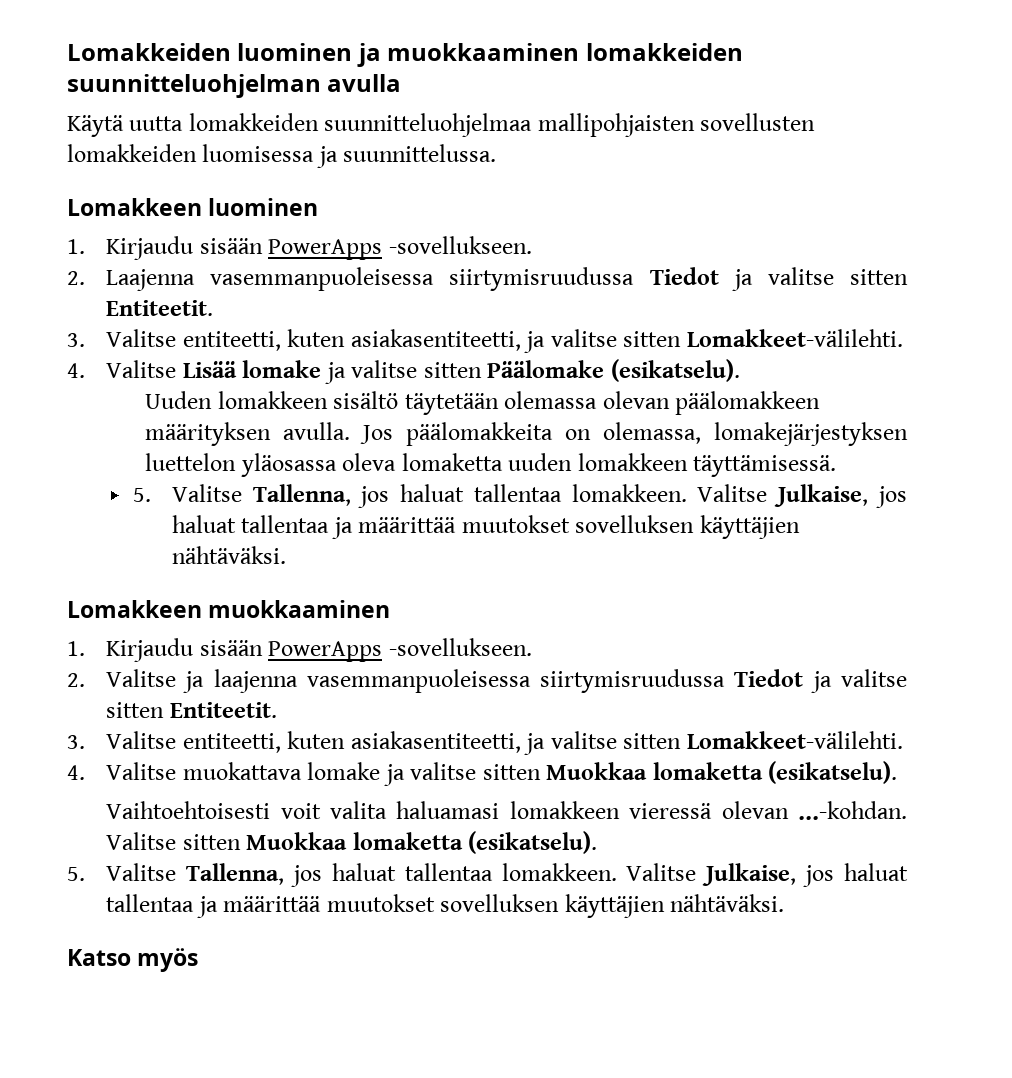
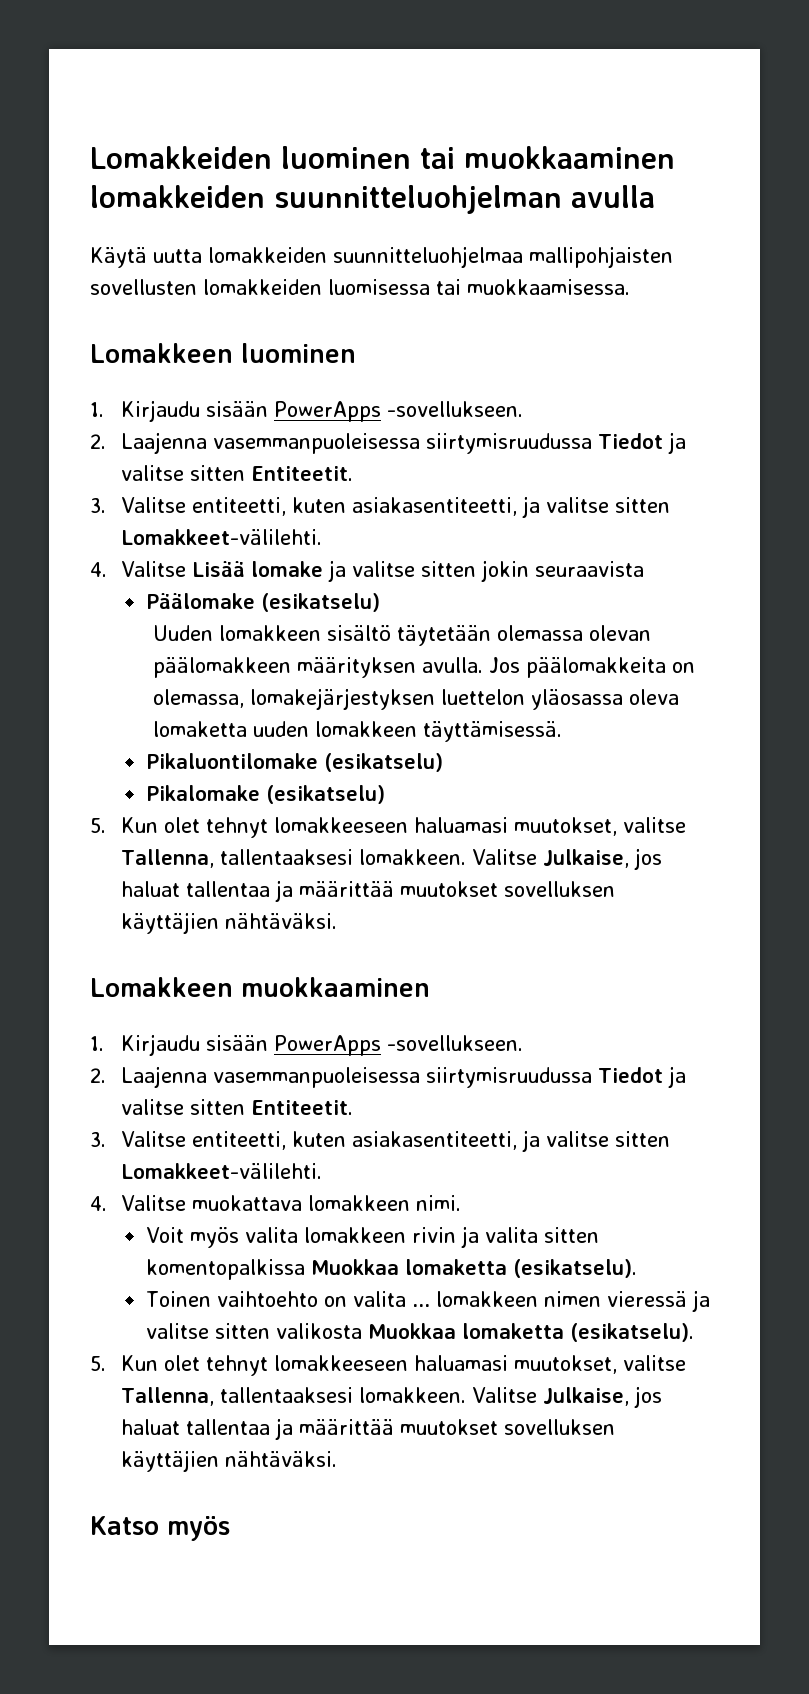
- Lomakkeiden luominen ja muokkaaminen lomakkeiden suunnitteluohjelman avulla
+ Lomakkeiden luominen tai muokkaaminen lomakkeiden suunnitteluohjelman avulla
- Käytä uutta lomakkeiden suunnitteluohjelmaa mallipohjaisten sovellusten lomakkeiden luomisessa ja suunnittelussa.
+ Käytä uutta lomakkeiden suunnitteluohjelmaa mallipohjaisten sovellusten lomakkeiden luomisessa tai muokkaamisessa.
- 4. Valitse Lisää lomake ja valitse sitten Päälomake (esikatselu).
+ 4. Valitse Lisää lomake ja valitse sitten jokin seuraavista
+ Päälomake (esikatselu)
  Jos päälomakkeita on olemassa, lomakejärjestyksen luettelon yläosassa oleva lomaketta uuden lomakkeen täyttämisessä.
- 5. Valitse Tallenna, jos haluat tallentaa lomakkeen.
+ Pikaluontilomake (esikatselu)
+ Pikalomake (esikatselu)
+ 5. Kun olet tehnyt lomakkeeseen haluamasi muutokset, valitse Tallenna, tallentaaksesi lomakkeen.
  Lomakkeen muokkaaminen
  1. Kirjaudu sisään PowerApps -sovellukseen.
- 2. Valitse ja laajenna vasemmanpuoleisessa siirtymisruudussa Tiedot ja valitse sitten Entiteetit.
+ 2. Laajenna vasemmanpuoleisessa siirtymisruudussa Tiedot ja valitse sitten Entiteetit.
- 4. Valitse muokattava lomake ja valitse sitten Muokkaa lomaketta (esikatselu).
- Vaihtoehtoisesti voit valita haluamasi lomakkeen vieressä olevan ...-kohdan. Valitse sitten Muokkaa lomaketta (esikatselu).
- 5. Valitse Tallenna, jos haluat tallentaa lomakkeen.
+ 4. Valitse muokattava lomakkeen nimi.
+ Voit myös valita lomakkeen rivin ja valita sitten komentopalkissa Muokkaa lomaketta (esikatselu).
+ Toinen vaihtoehto on valita ... lomakkeen nimen vieressä ja valitse sitten valikosta Muokkaa lomaketta (esikatselu).
+ 5. Kun olet tehnyt lomakkeeseen haluamasi muutokset, valitse Tallenna, tallentaaksesi lomakkeen.

